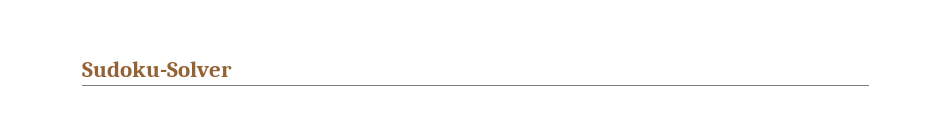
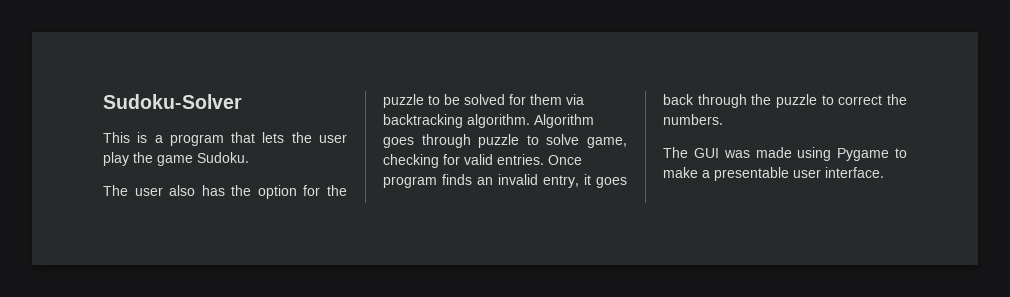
+ This is a program that lets the user play the game Sudoku.
+ The user also has the option for the puzzle to be solved for them via backtracking algorithm. Algorithm goes through puzzle to solve game, checking for valid entries. Once program finds an invalid entry, it goes back through the puzzle to correct the numbers.
+ The GUI was made using Pygame to make a presentable user interface.

